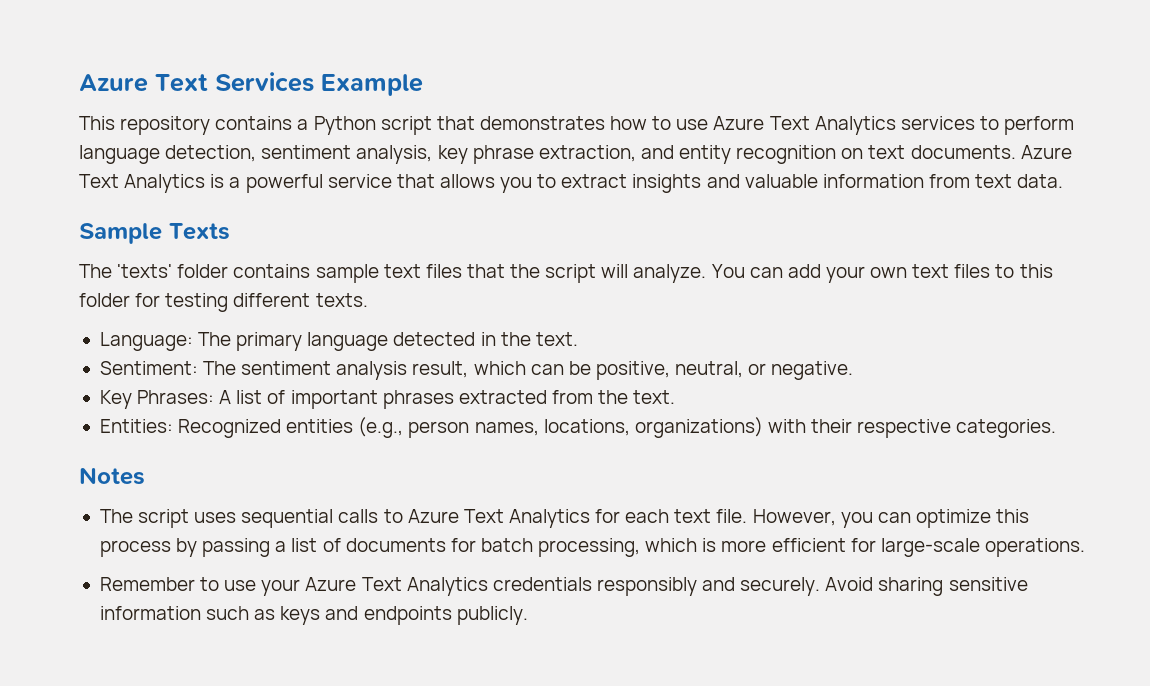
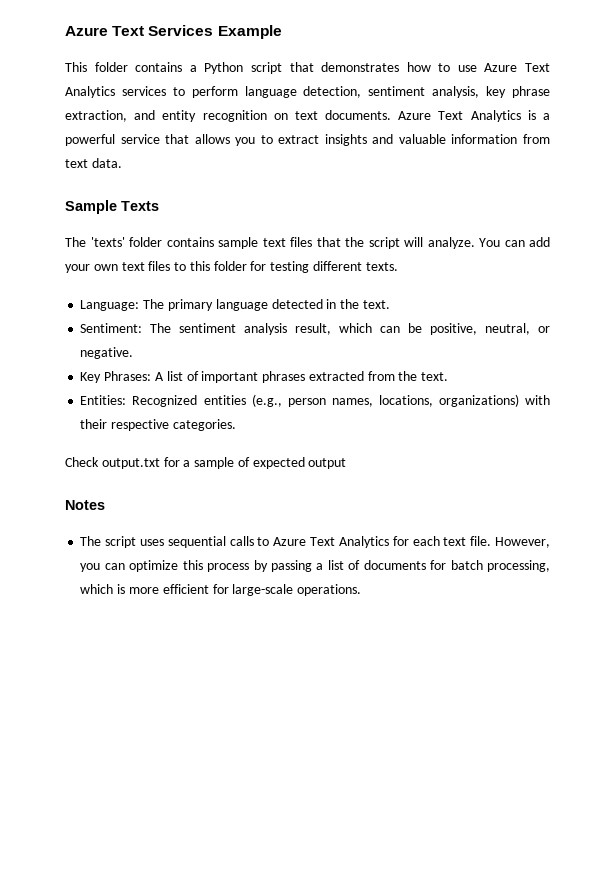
- This repository contains a Python script that demonstrates how to use Azure Text Analytics services to perform language detection, sentiment analysis, key phrase extraction, and entity recognition on text documents.
+ This folder contains a Python script that demonstrates how to use Azure Text Analytics services to perform language detection, sentiment analysis, key phrase extraction, and entity recognition on text documents.
+ Check output.txt for a sample of expected output
- Remember to use your Azure Text Analytics credentials responsibly and securely. Avoid sharing sensitive information such as keys and endpoints publicly.

